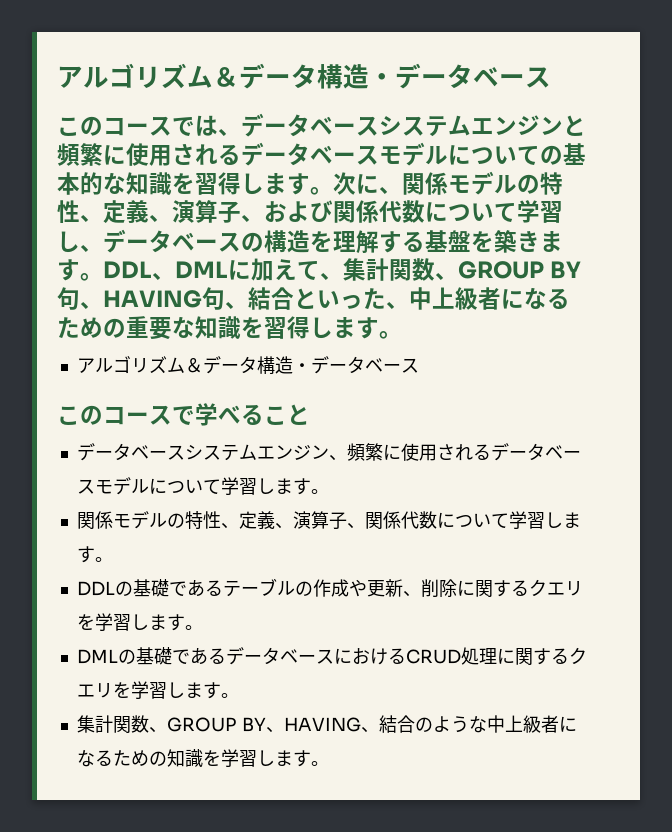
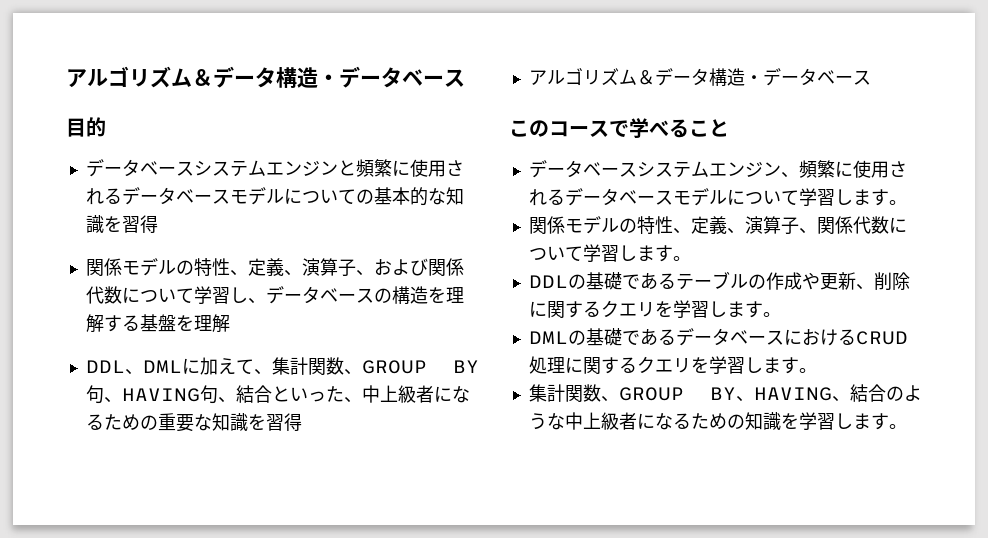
- このコースでは、データベースシステムエンジンと頻繁に使用されるデータベースモデルについての基本的な知識を習得します。次に、関係モデルの特性、定義、演算子、および関係代数について学習し、データベースの構造を理解する基盤を築きます。DDL、DMLに加えて、集計関数、GROUP BY句、HAVING句、結合といった、中上級者になるための重要な知識を習得します。
+ 目的
+ データベースシステムエンジンと頻繁に使用されるデータベースモデルについての基本的な知識を習得
+ 関係モデルの特性、定義、演算子、および関係代数について学習し、データベースの構造を理解する基盤を理解
+ DDL、DMLに加えて、集計関数、GROUP BY句、HAVING句、結合といった、中上級者になるための重要な知識を習得

